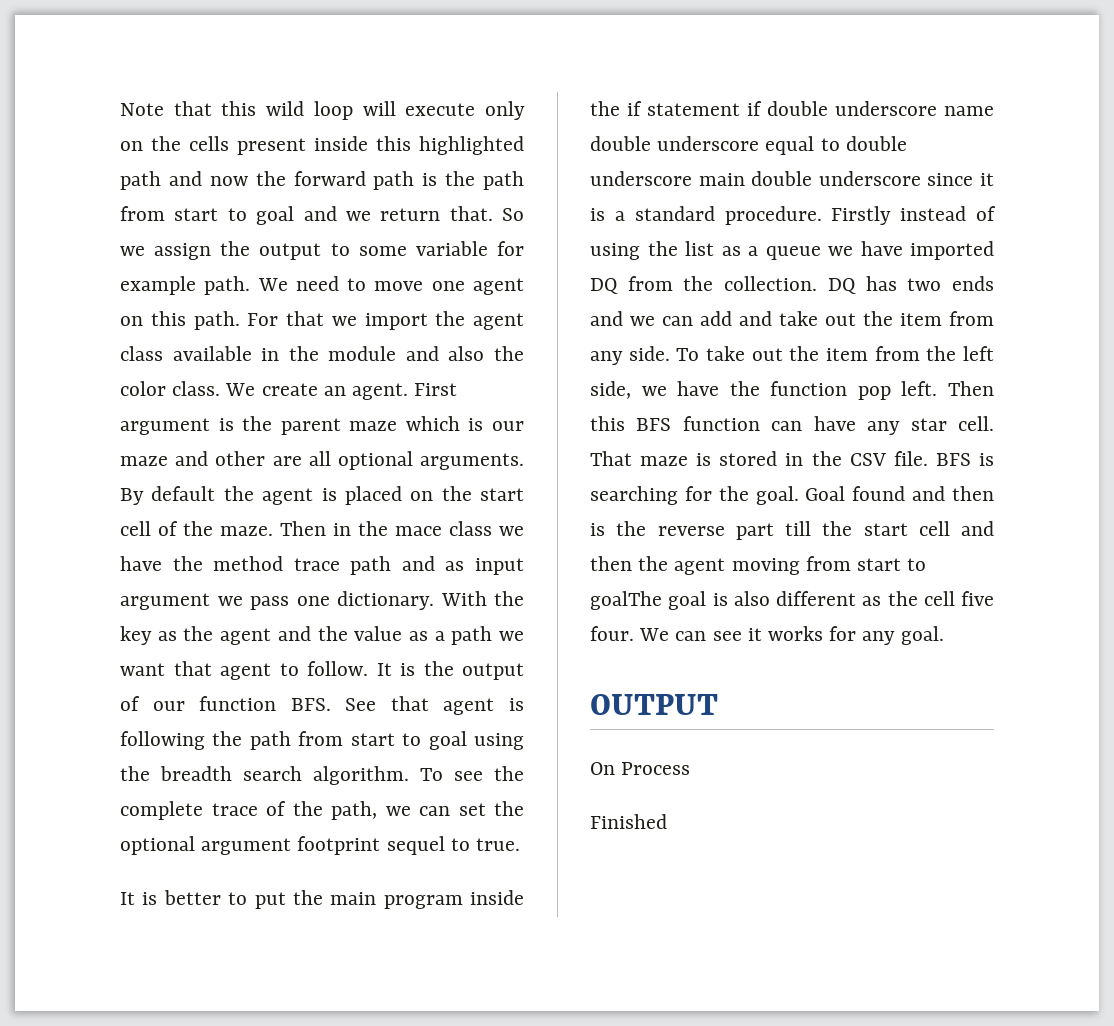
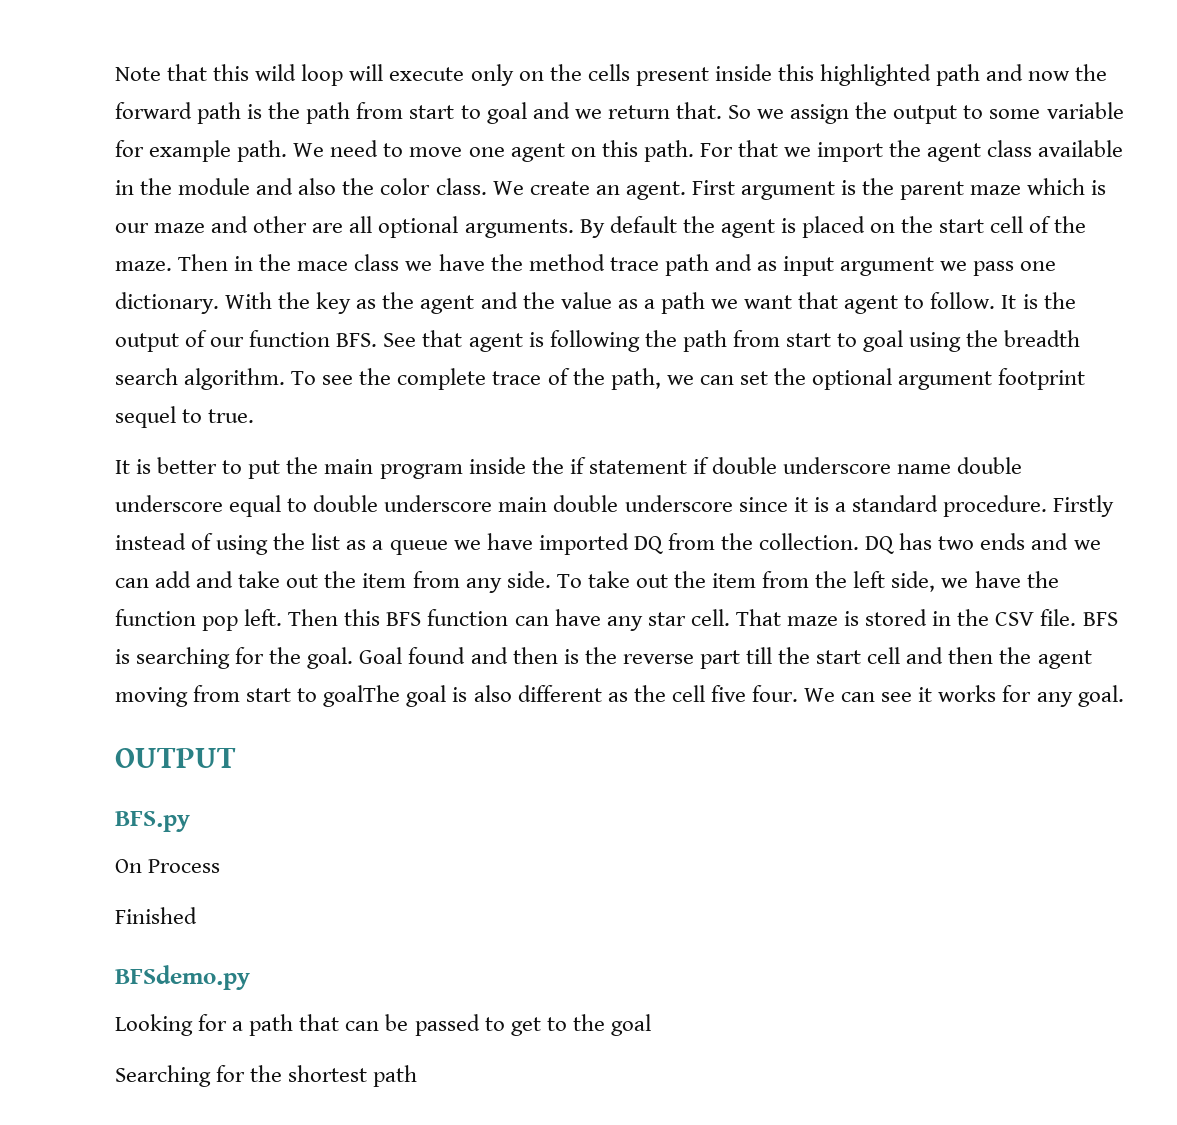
+ BFS.py
+ BFSdemo.py
+ Looking for a path that can be passed to get to the goal
+ Searching for the shortest path

